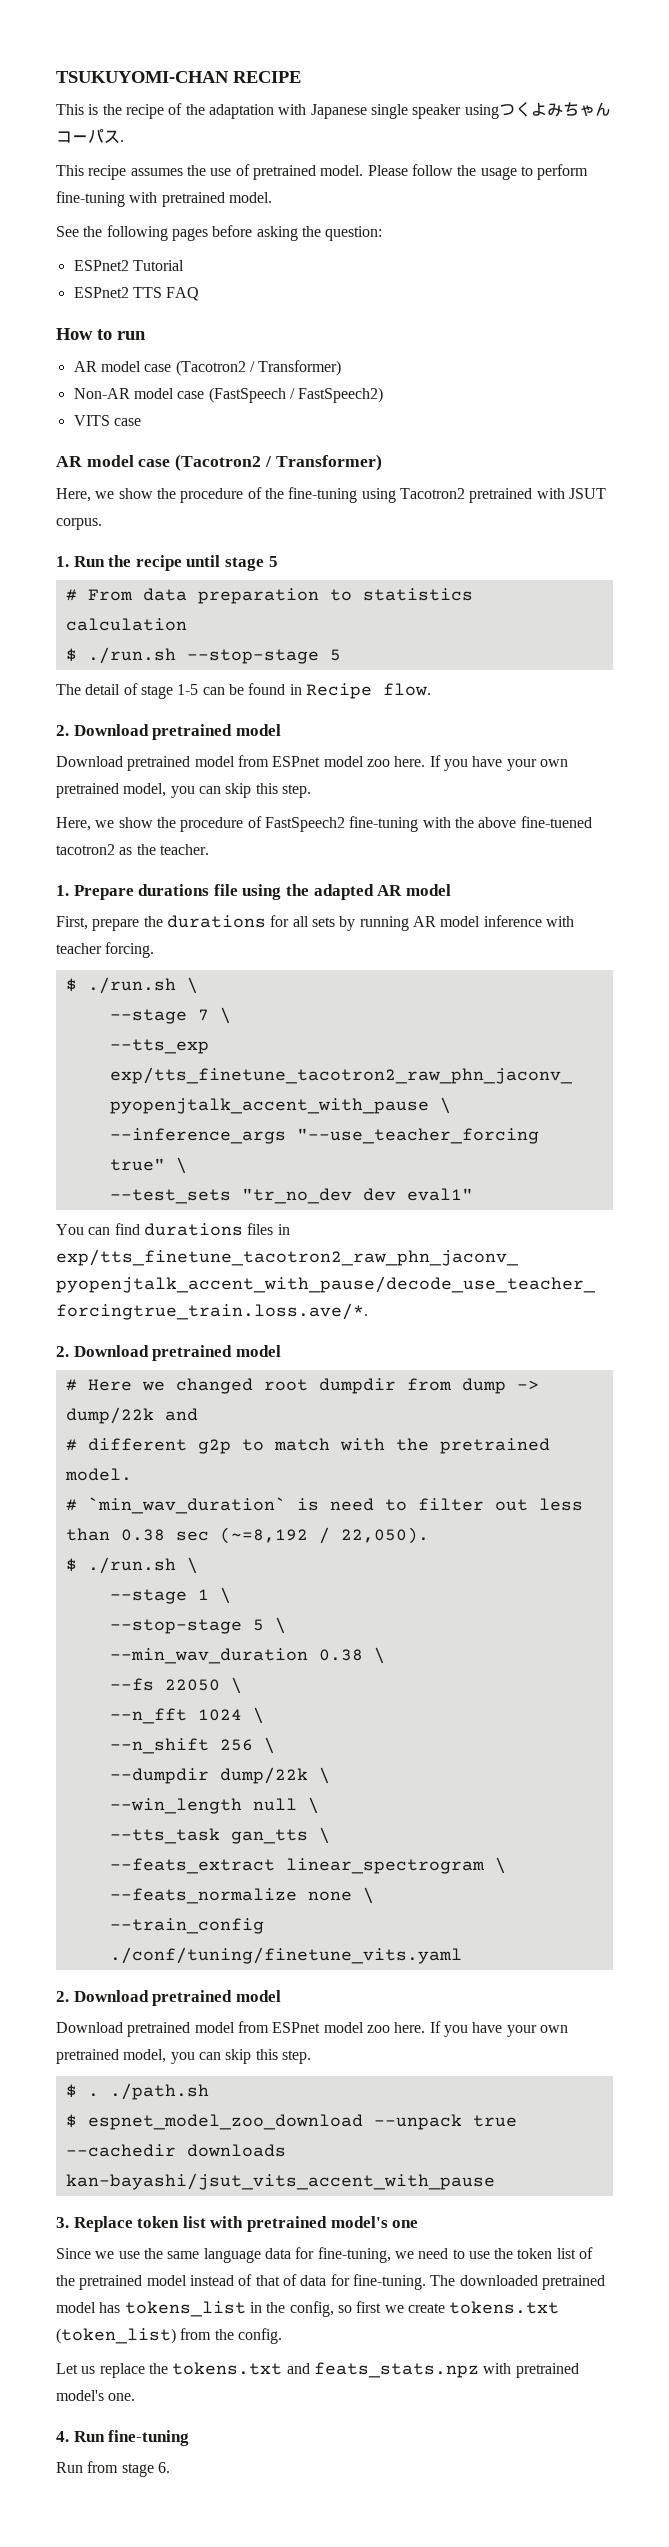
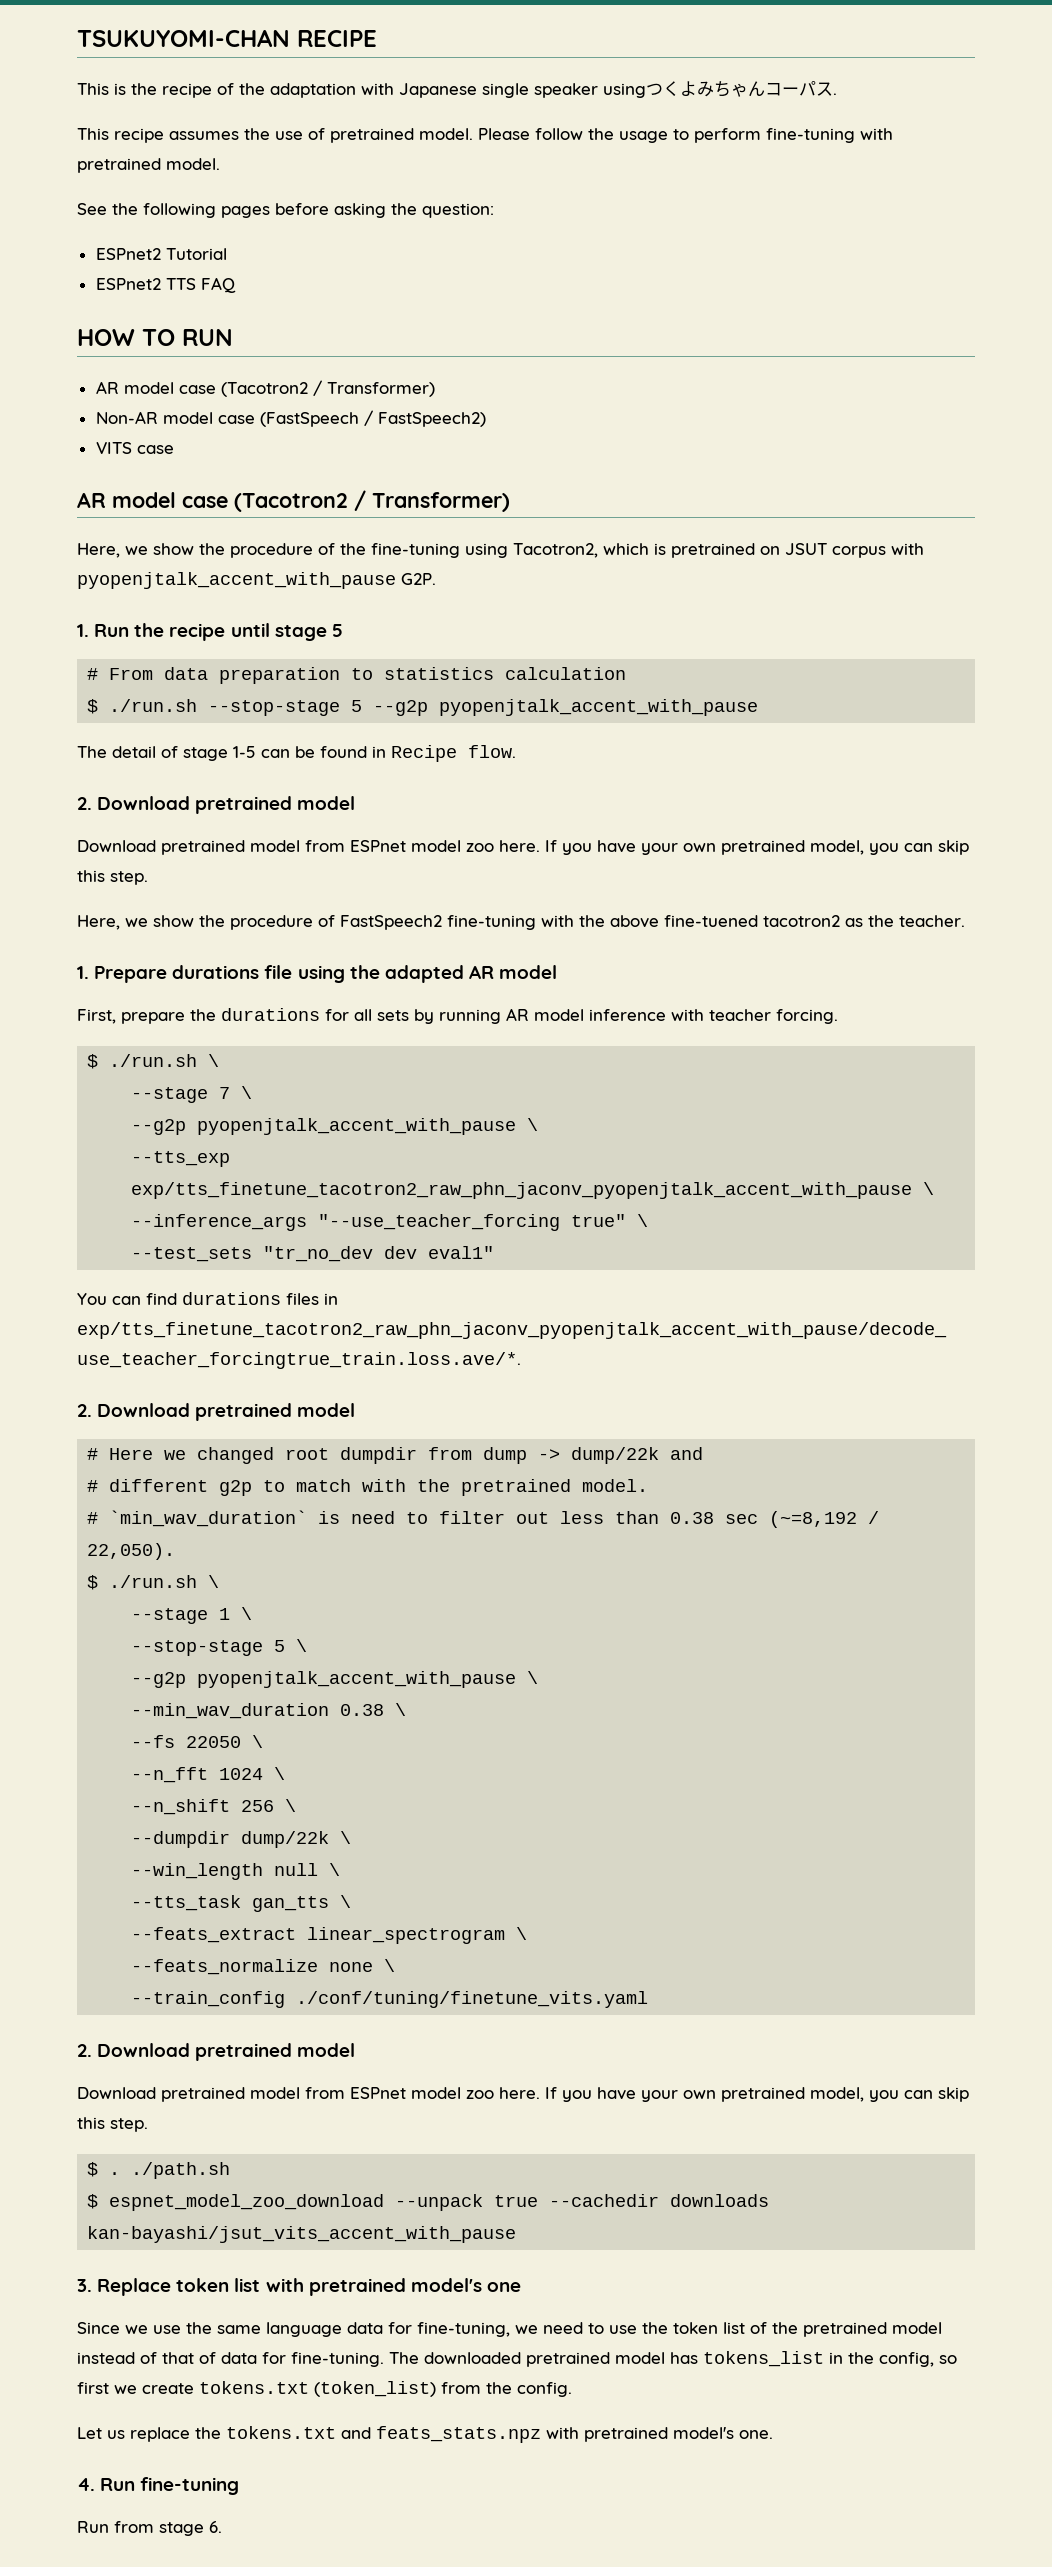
- How to run
+ HOW TO RUN
- Here, we show the procedure of the fine-tuning using Tacotron2 pretrained with JSUT corpus.
+ Here, we show the procedure of the fine-tuning using Tacotron2, which is pretrained on JSUT corpus with pyopenjtalk_accent_with_pause G2P.
- $ ./run.sh --stop-stage 5
+ $ ./run.sh --stop-stage 5 --g2p pyopenjtalk_accent_with_pause
  --stage 7 \
+ --g2p pyopenjtalk_accent_with_pause \
  --stop-stage 5 \
+ --g2p pyopenjtalk_accent_with_pause \

